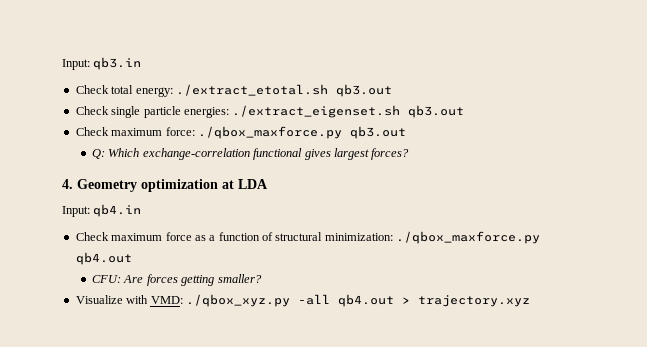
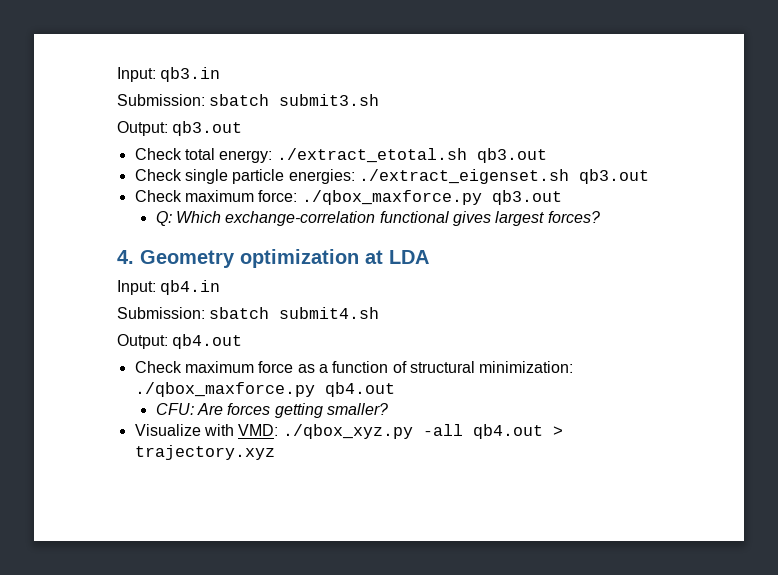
+ Submission: sbatch submit3.sh
+ Output: qb3.out
+ Submission: sbatch submit4.sh
+ Output: qb4.out

